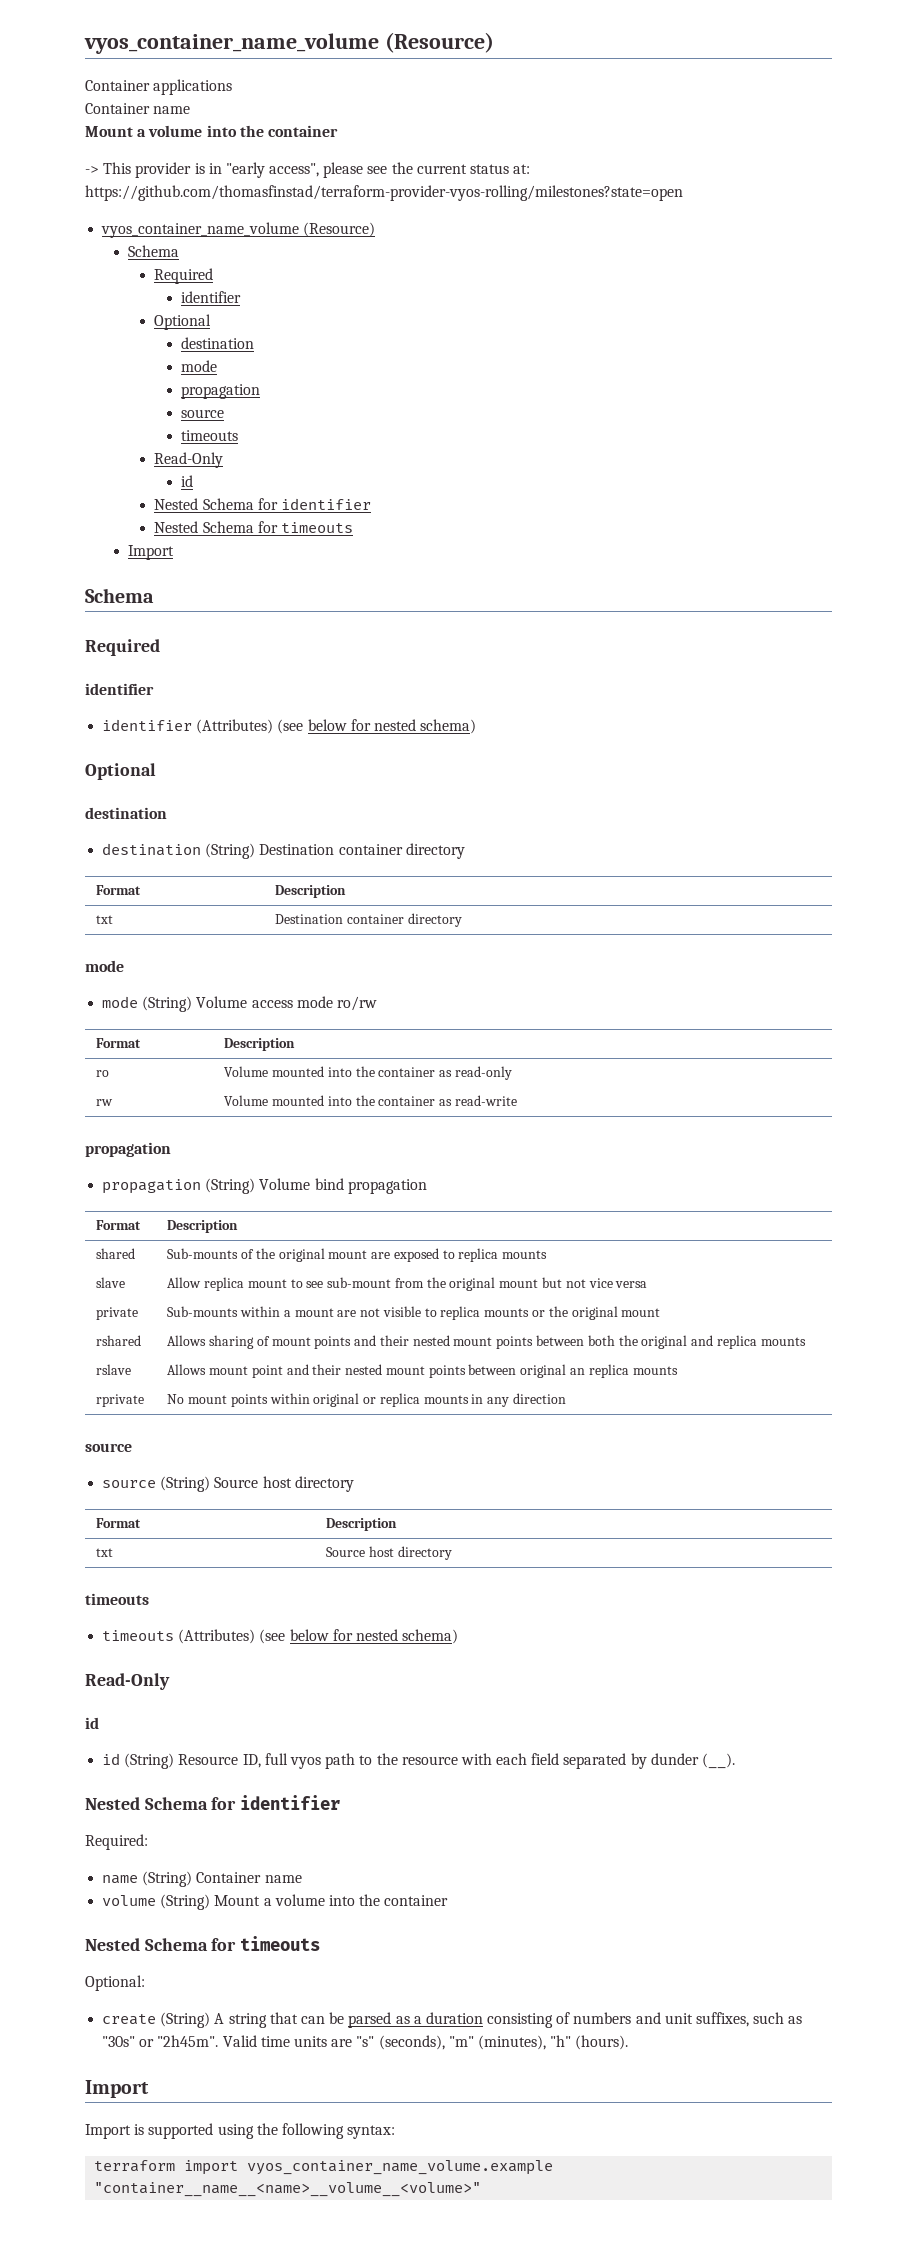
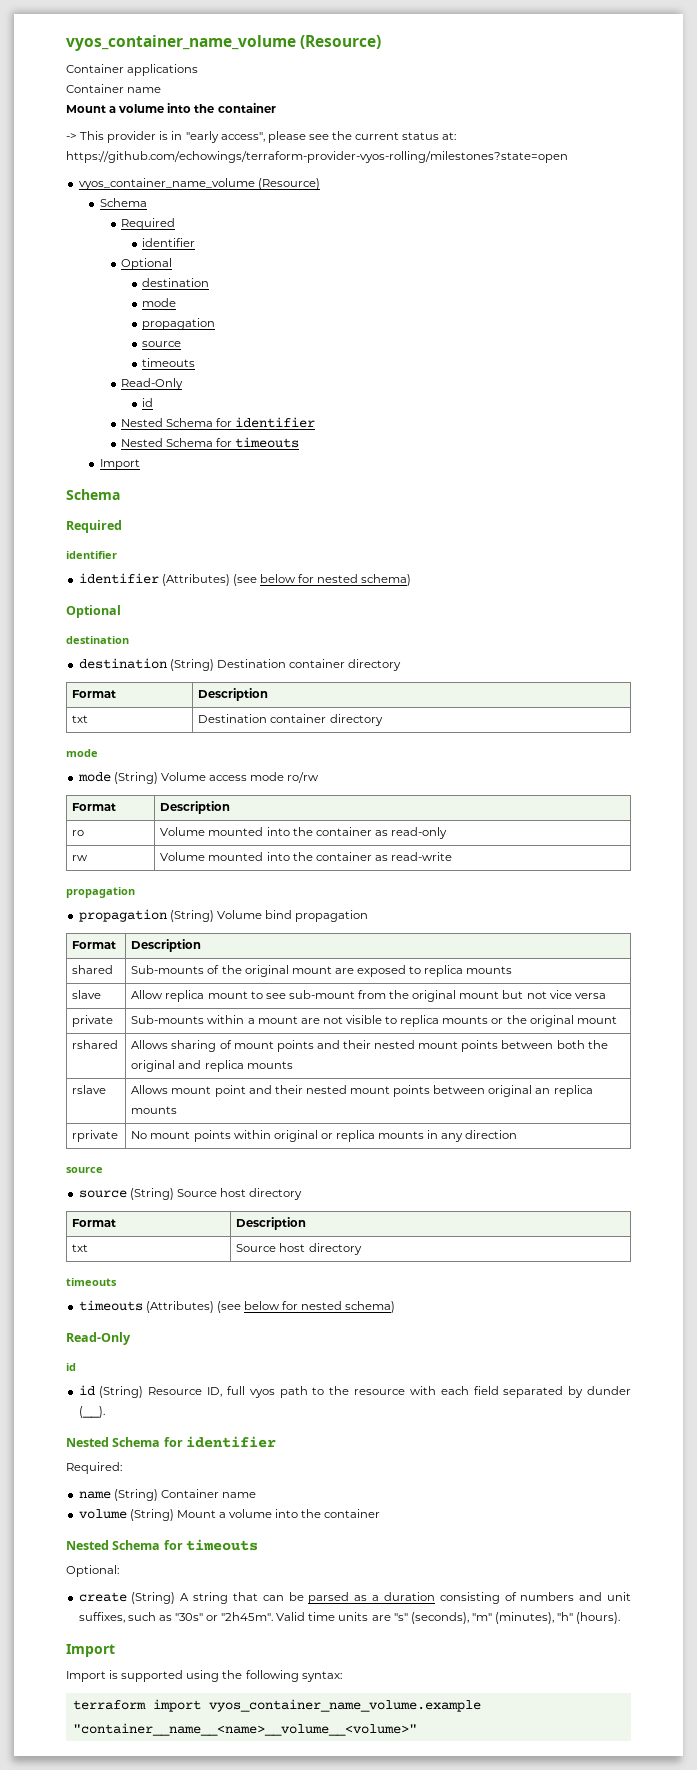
- -> This provider is in "early access", please see the current status at: https://github.com/thomasfinstad/terraform-provider-vyos-rolling/milestones?state=open
+ -> This provider is in "early access", please see the current status at: https://github.com/echowings/terraform-provider-vyos-rolling/milestones?state=open

